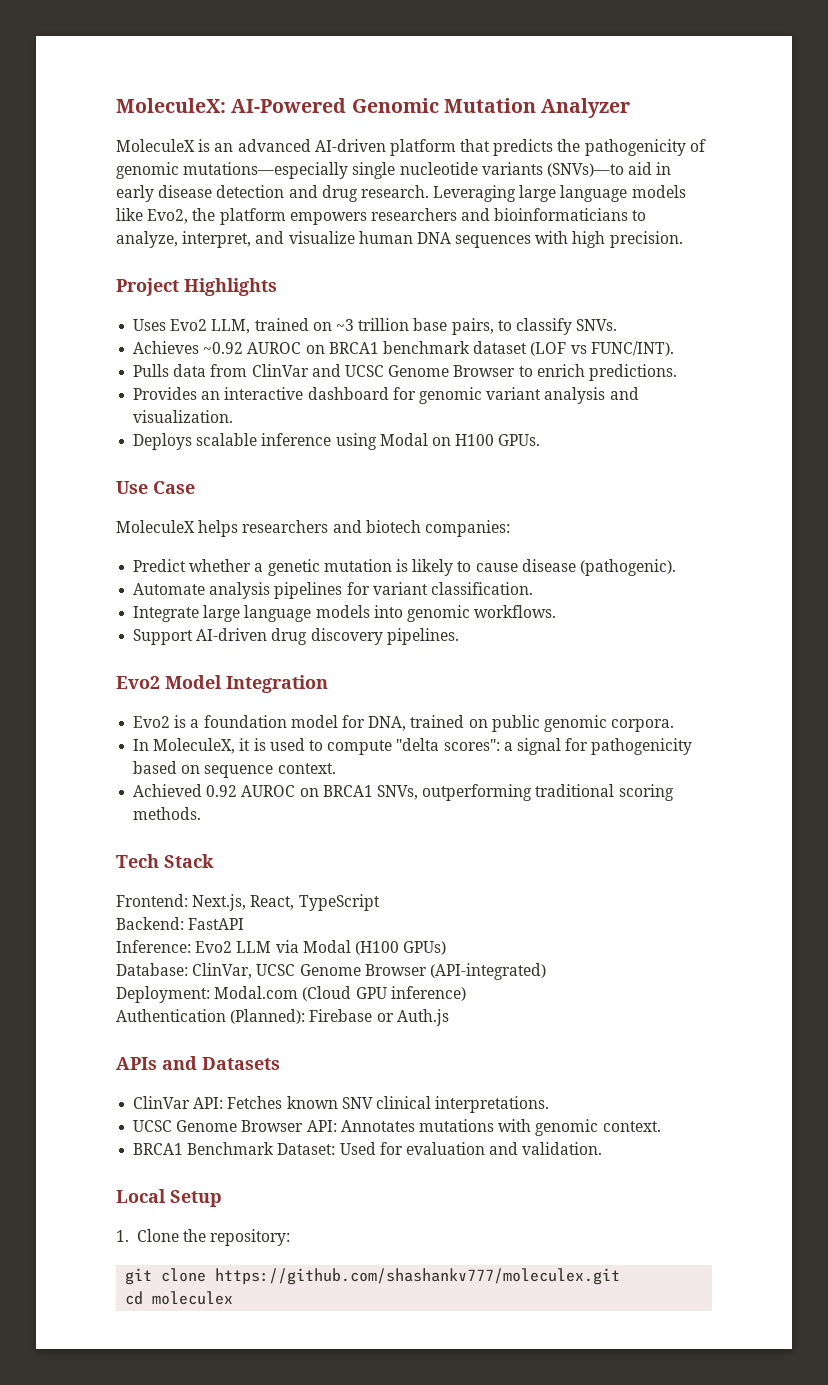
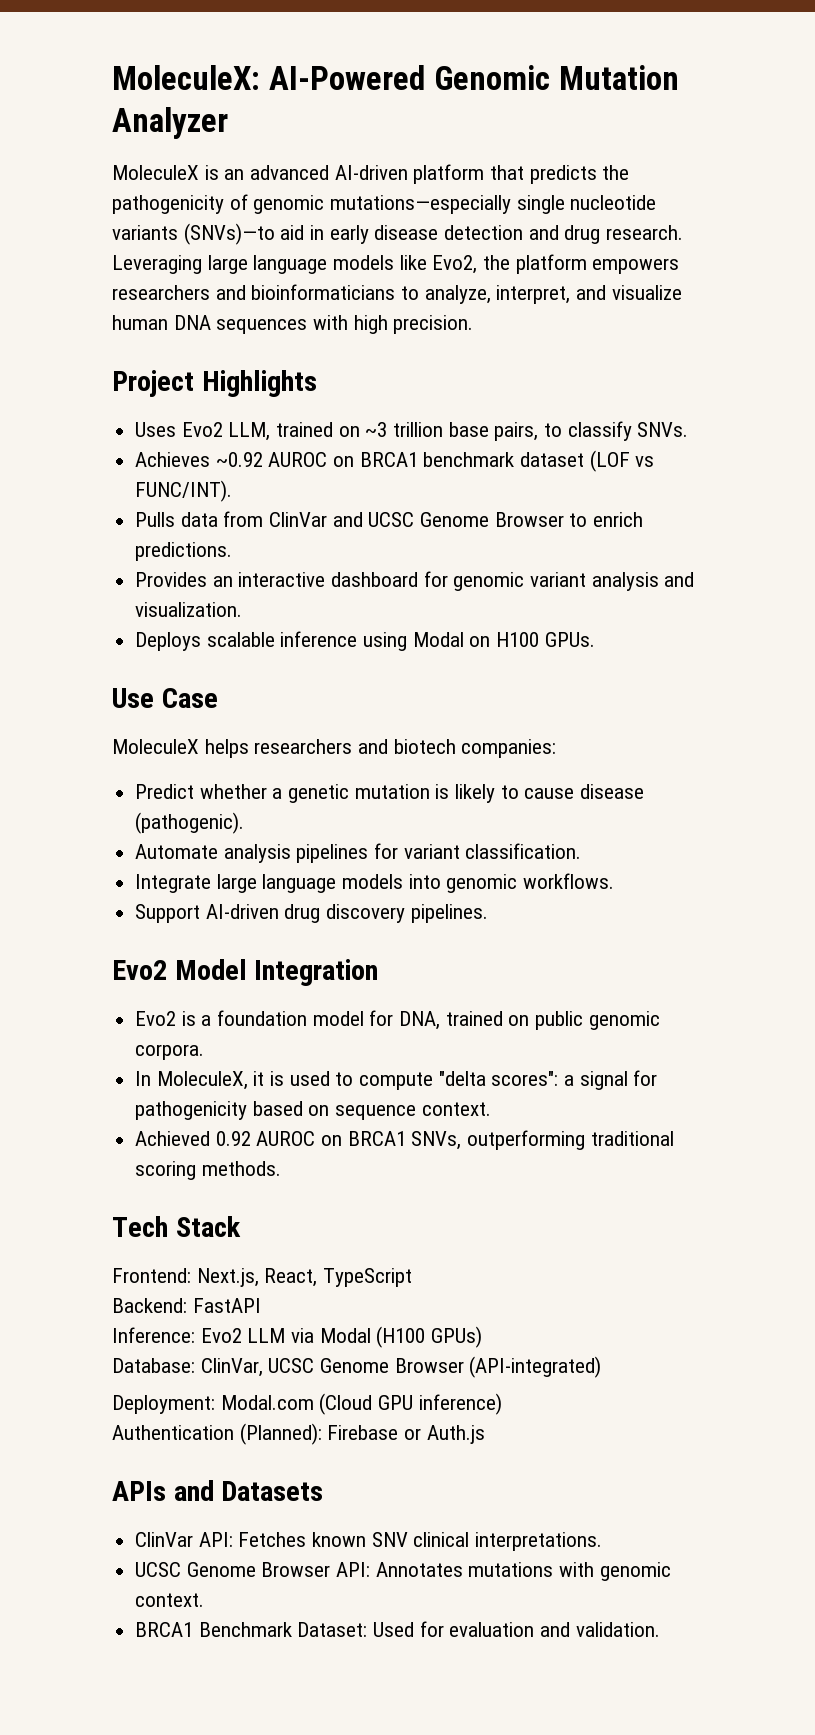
- Local Setup
- 1. Clone the repository:
- git clone https://github.com/shashankv777/moleculex.git
- cd moleculex

